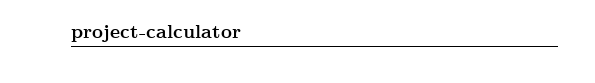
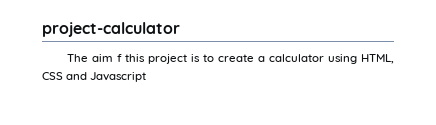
+ The aim f this project is to create a calculator using HTML, CSS and Javascript

